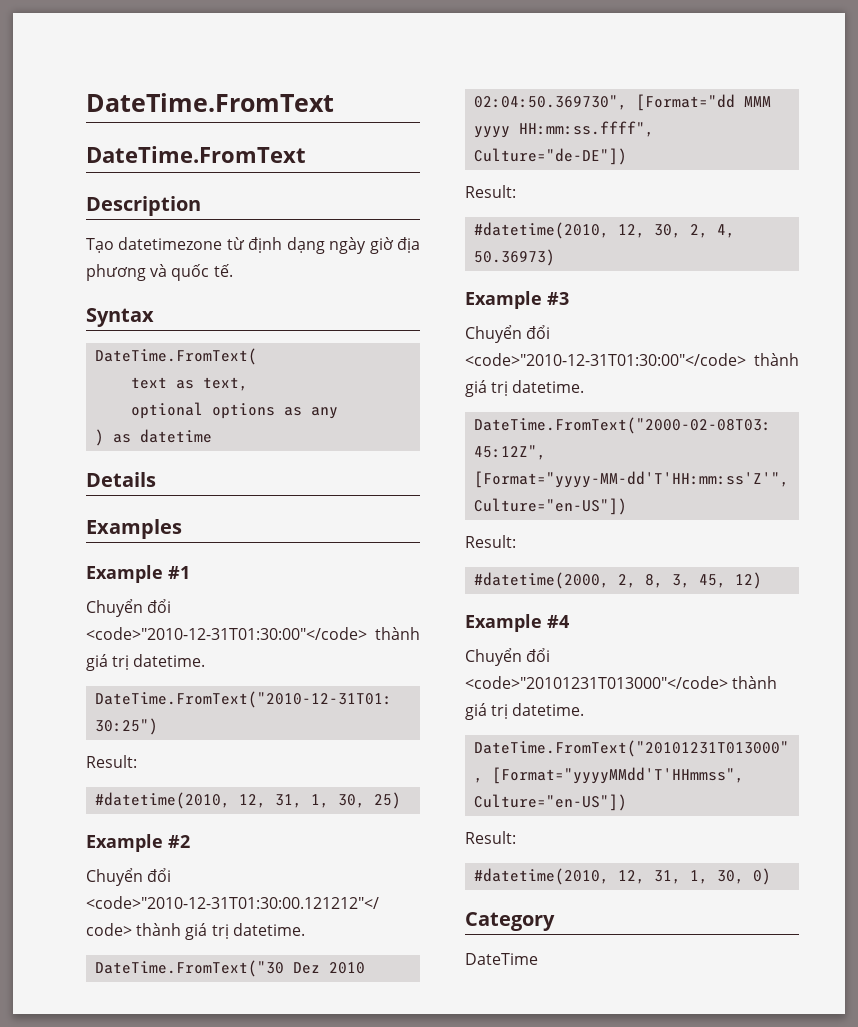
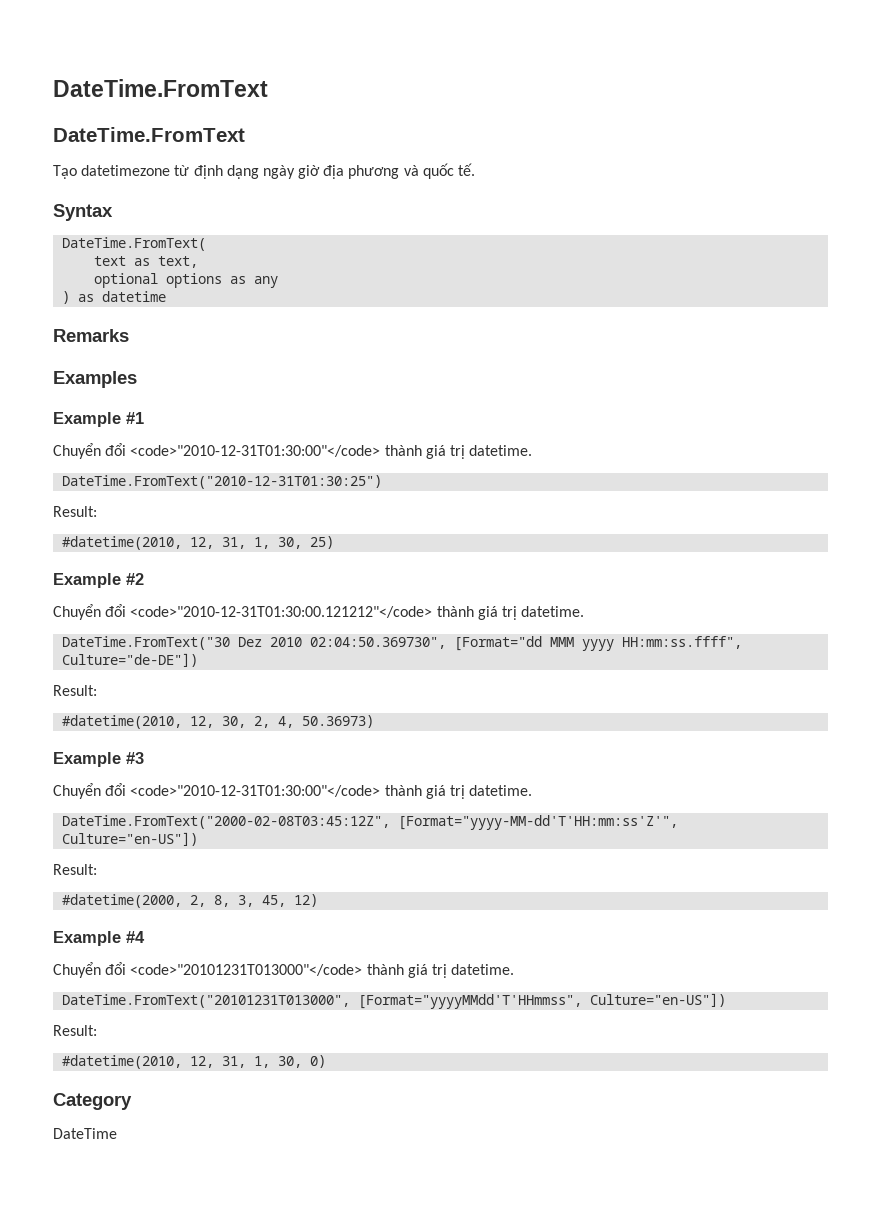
- Description
- Details
+ Remarks

